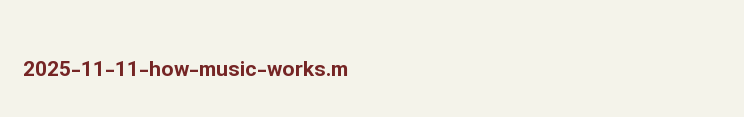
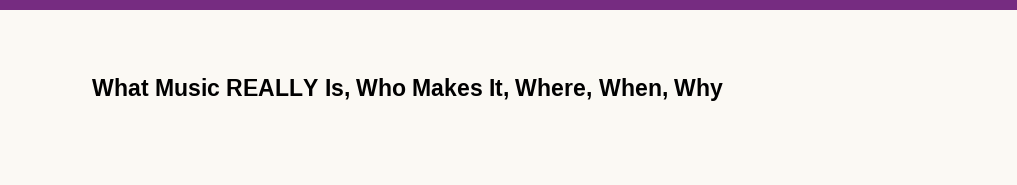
- 2025-11-11-how-music-works.m
+ What Music REALLY Is, Who Makes It, Where, When, Why

